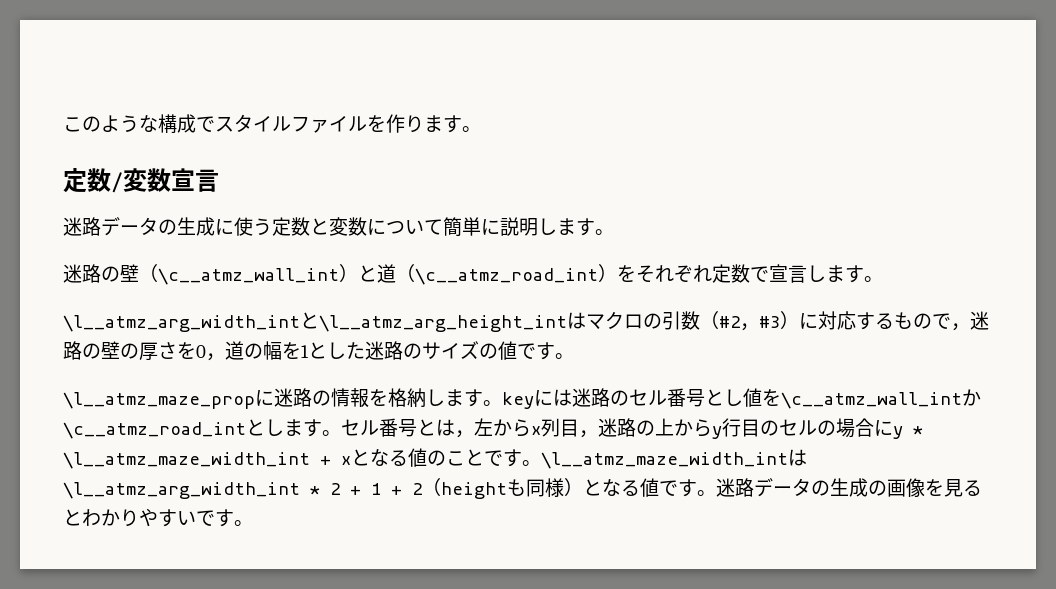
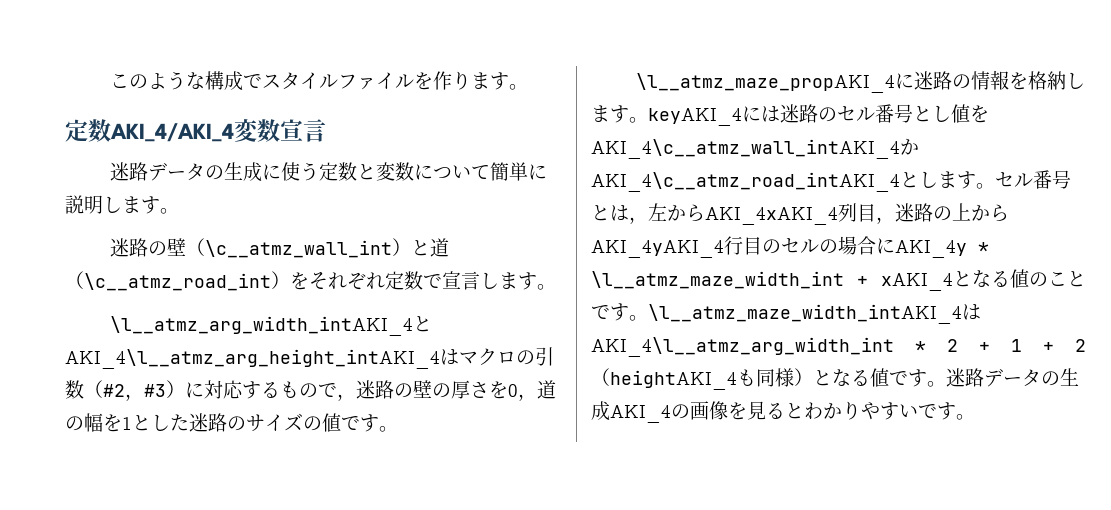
- 定数/変数宣言
+ 定数AKI_4/AKI_4変数宣言
- \l__atmz_arg_width_intと\l__atmz_arg_height_intはマクロの引数（#2，#3）に対応するもので，迷路の壁の厚さを0，道の幅を1とした迷路のサイズの値です。
+ \l__atmz_arg_width_intAKI_4とAKI_4\l__atmz_arg_height_intAKI_4はマクロの引数（#2，#3）に対応するもので，迷路の壁の厚さを0，道の幅を1とした迷路のサイズの値です。
- \l__atmz_maze_propに迷路の情報を格納します。keyには迷路のセル番号とし値を\c__atmz_wall_intか\c__atmz_road_intとします。
+ \l__atmz_maze_propAKI_4に迷路の情報を格納します。keyAKI_4には迷路のセル番号とし値をAKI_4\c__atmz_wall_intAKI_4かAKI_4\c__atmz_road_intAKI_4とします。
- セル番号とは，左からx列目，迷路の上からy行目のセルの場合にy * \l__atmz_maze_width_int + xとなる値のことです。
+ セル番号とは，左からAKI_4xAKI_4列目，迷路の上からAKI_4yAKI_4行目のセルの場合にAKI_4y * \l__atmz_maze_width_int + xAKI_4となる値のことです。
- \l__atmz_maze_width_intは\l__atmz_arg_width_int * 2 + 1 + 2（heightも同様）となる値です。
+ \l__atmz_maze_width_intAKI_4はAKI_4\l__atmz_arg_width_int * 2 + 1 + 2（heightAKI_4も同様）となる値です。
- 迷路データの生成の画像を見るとわかりやすいです。
+ 迷路データの生成AKI_4の画像を見るとわかりやすいです。

